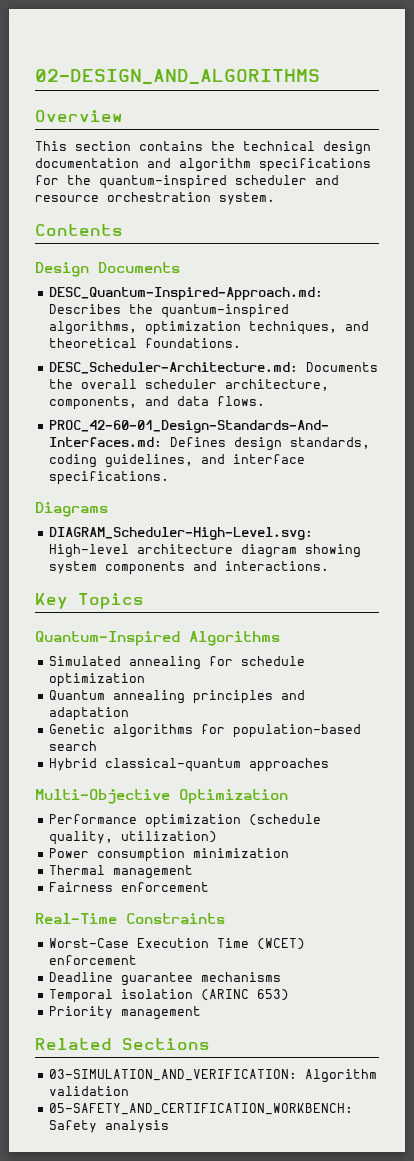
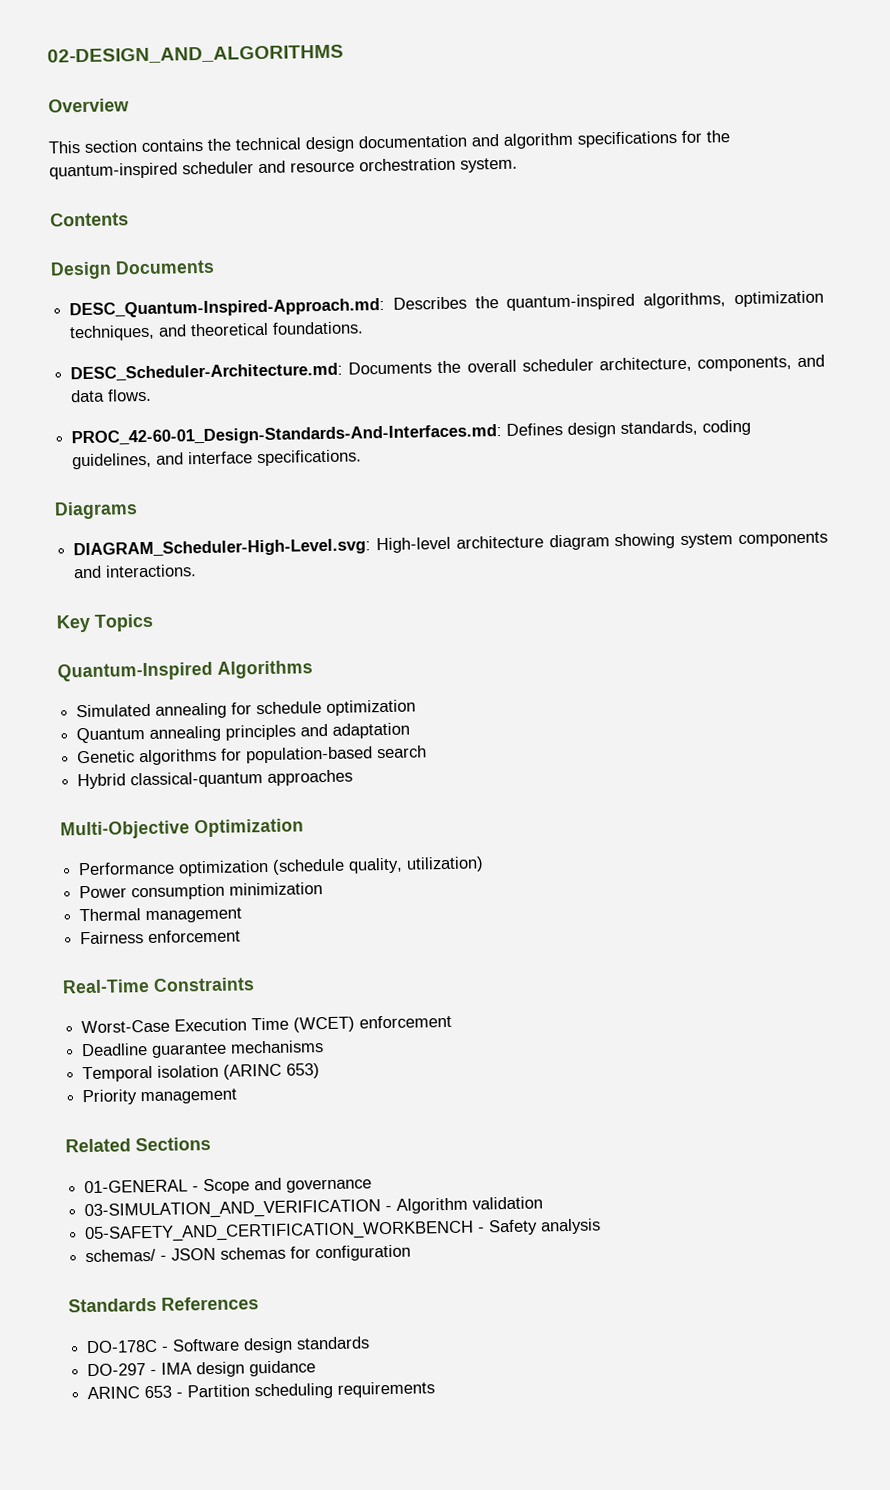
- 03-SIMULATION_AND_VERIFICATION: Algorithm validation
+ 01-GENERAL - Scope and governance
+ 03-SIMULATION_AND_VERIFICATION - Algorithm validation
- 05-SAFETY_AND_CERTIFICATION_WORKBENCH: Safety analysis
+ 05-SAFETY_AND_CERTIFICATION_WORKBENCH - Safety analysis
+ schemas/ - JSON schemas for configuration
+ Standards References
+ DO-178C - Software design standards
+ DO-297 - IMA design guidance
+ ARINC 653 - Partition scheduling requirements

